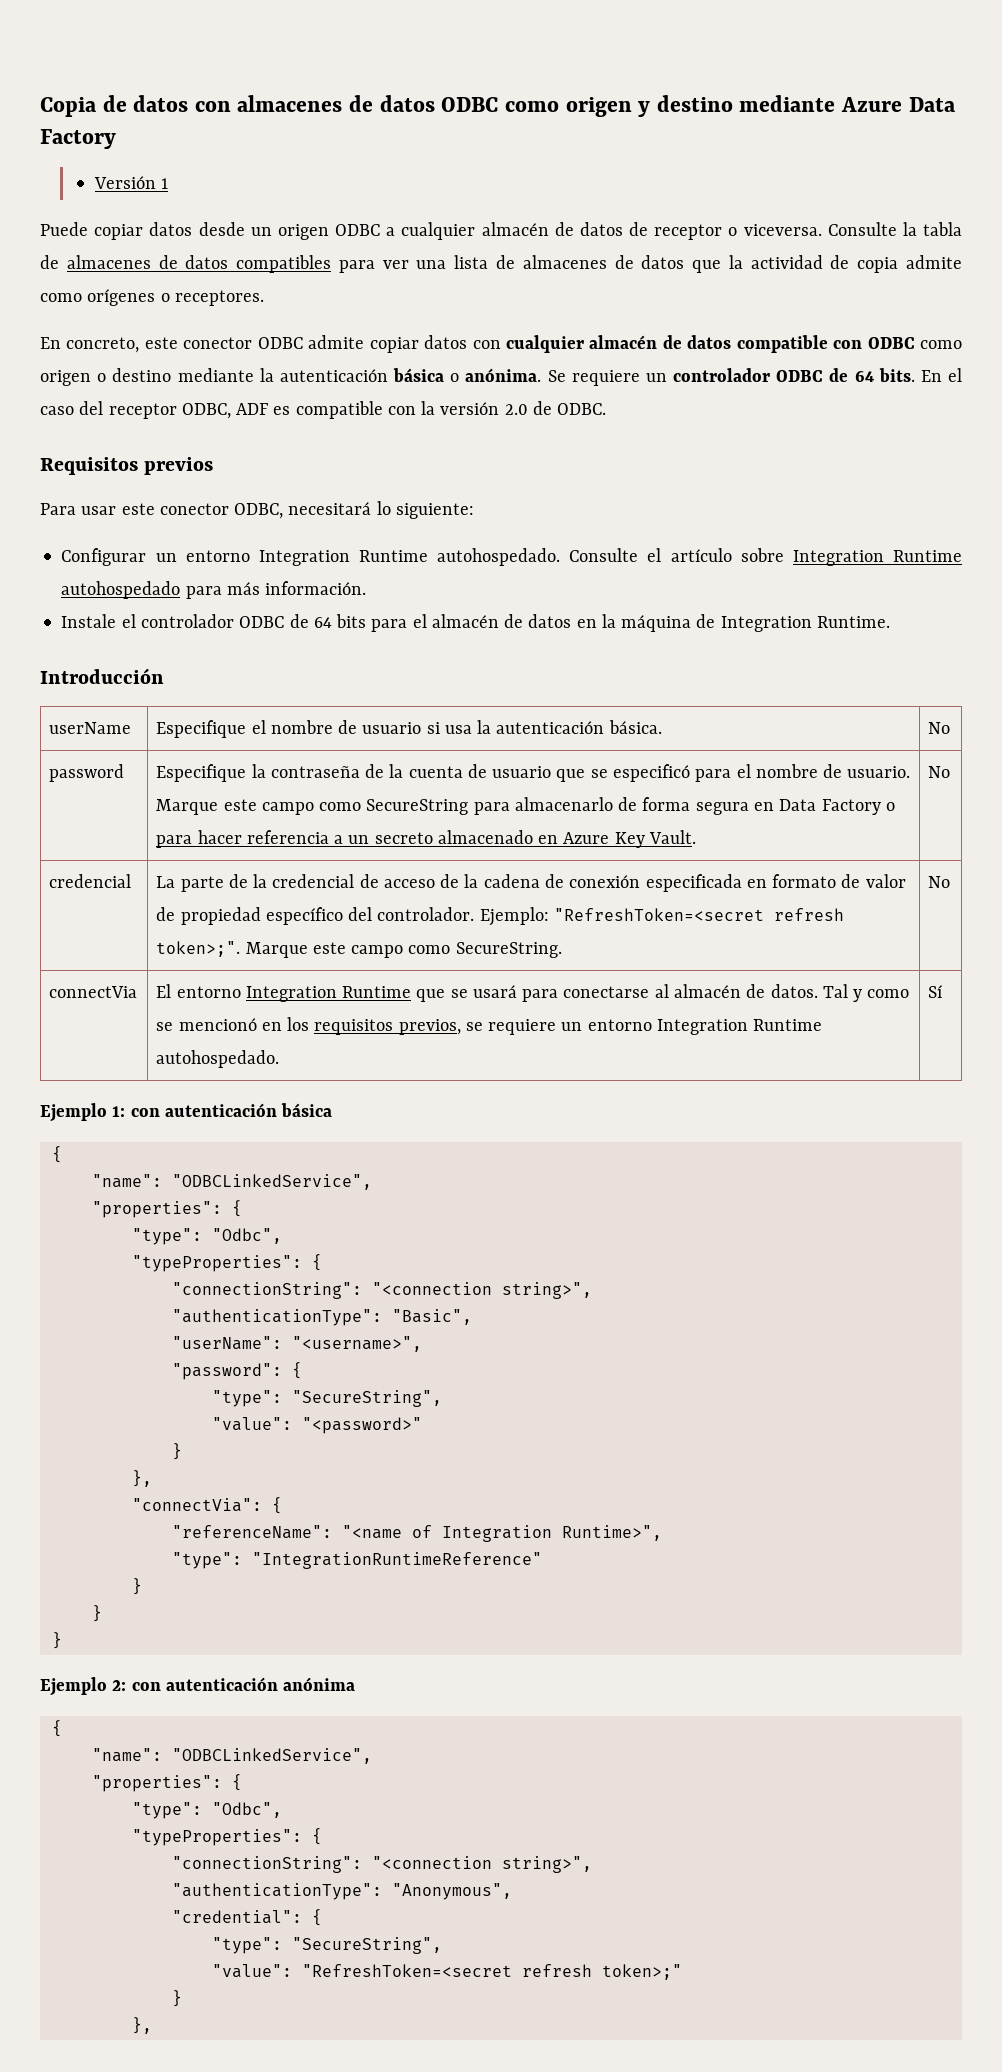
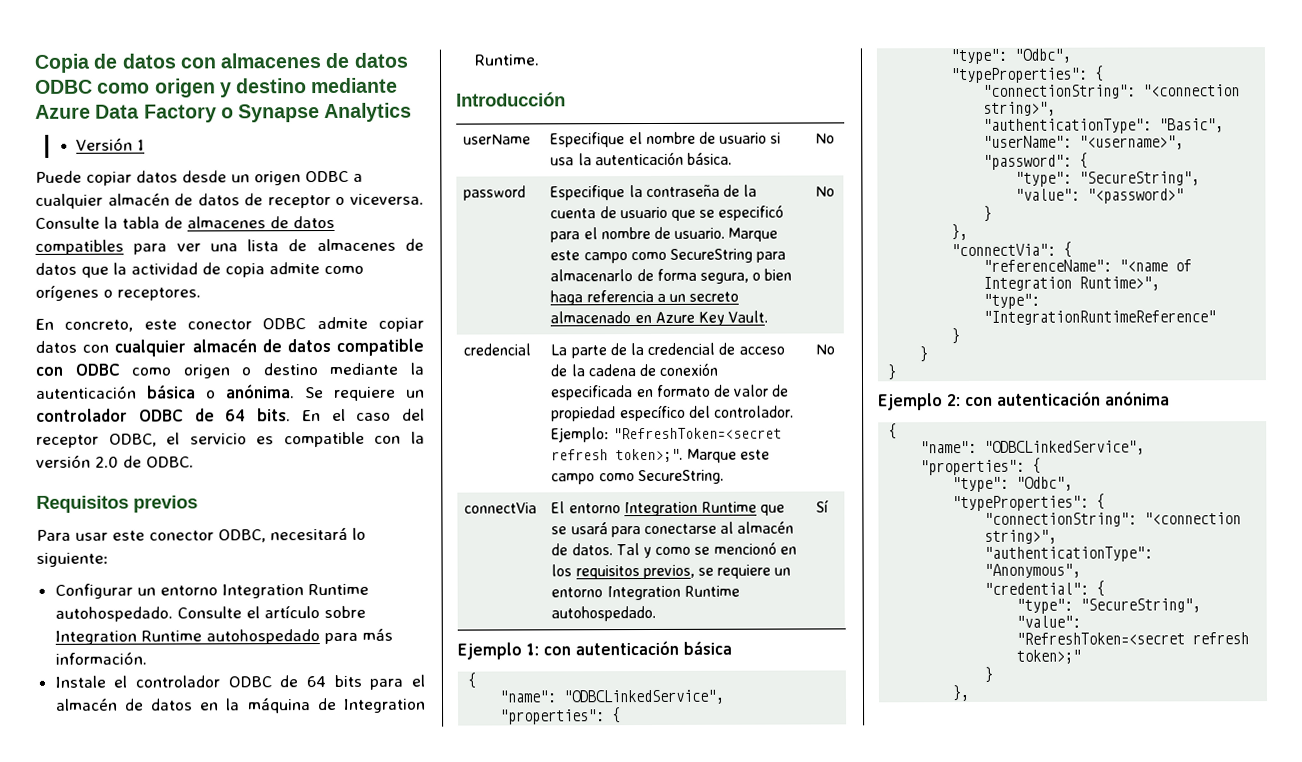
- Copia de datos con almacenes de datos ODBC como origen y destino mediante Azure Data Factory
+ Copia de datos con almacenes de datos ODBC como origen y destino mediante Azure Data Factory o Synapse Analytics
- En el caso del receptor ODBC, ADF es compatible con la versión 2.0 de ODBC.
+ En el caso del receptor ODBC, el servicio es compatible con la versión 2.0 de ODBC.
- Marque este campo como SecureString para almacenarlo de forma segura en Data Factory o para hacer referencia a un secreto almacenado en Azure Key Vault.
+ Marque este campo como SecureString para almacenarlo de forma segura, o bien haga referencia a un secreto almacenado en Azure Key Vault.

